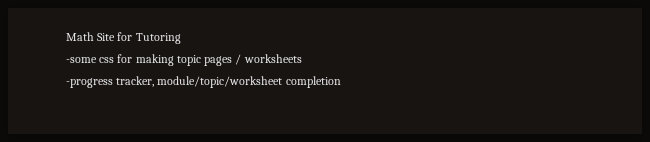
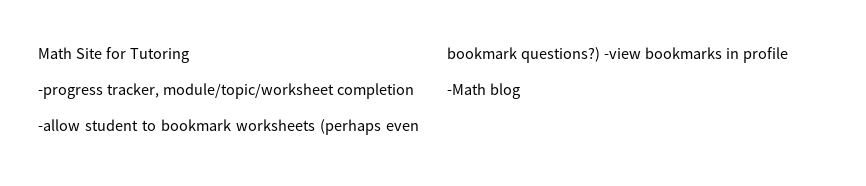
- -some css for making topic pages / worksheets
  -progress tracker, module/topic/worksheet completion
+ -allow student to bookmark worksheets (perhaps even bookmark questions?) -view bookmarks in profile
+ -Math blog

